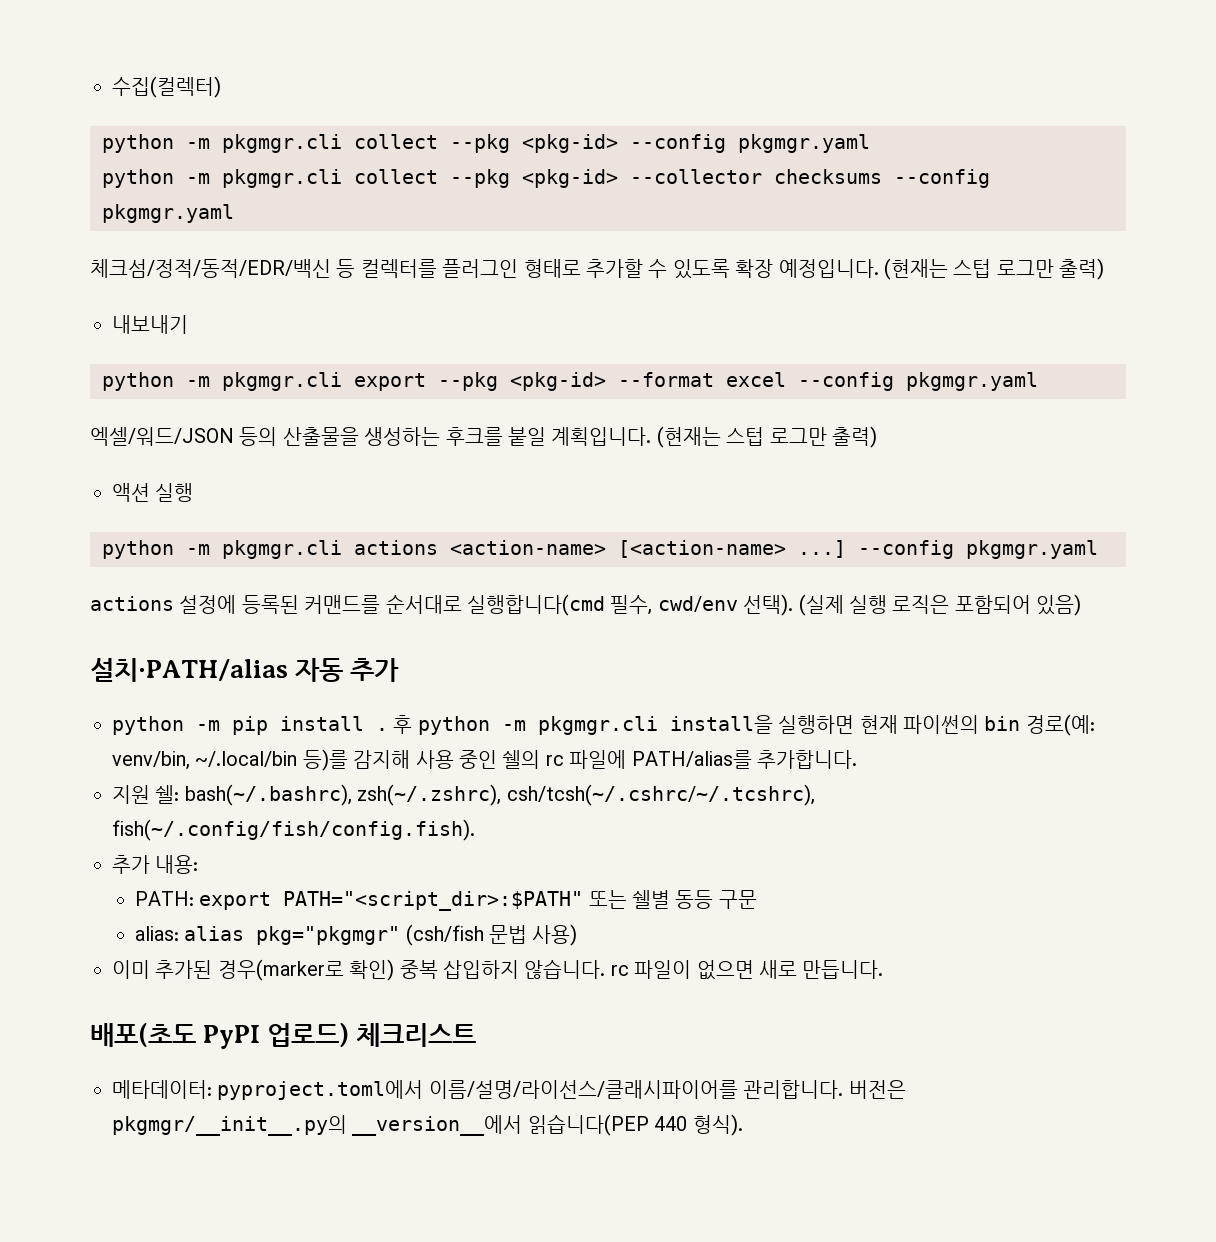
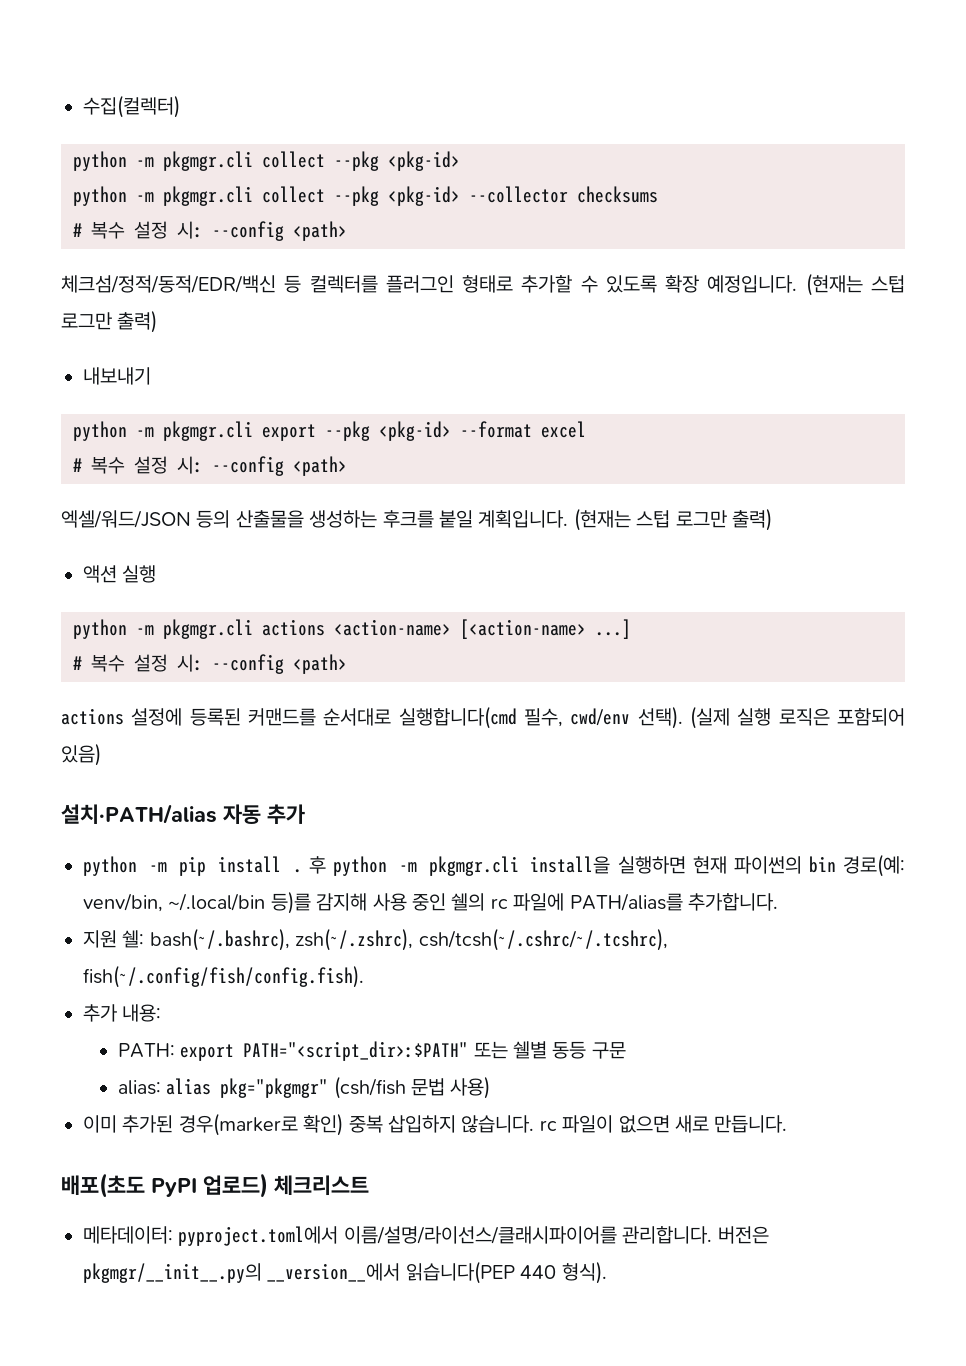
  수집(컬렉터)
- python -m pkgmgr.cli collect --pkg <pkg-id> --config pkgmgr.yaml
+ python -m pkgmgr.cli collect --pkg <pkg-id>
- python -m pkgmgr.cli collect --pkg <pkg-id> --collector checksums --config pkgmgr.yaml
+ python -m pkgmgr.cli collect --pkg <pkg-id> --collector checksums
+ # 복수 설정 시: --config <path>
- python -m pkgmgr.cli export --pkg <pkg-id> --format excel --config pkgmgr.yaml
+ python -m pkgmgr.cli export --pkg <pkg-id> --format excel
+ # 복수 설정 시: --config <path>
- python -m pkgmgr.cli actions <action-name> [<action-name> ...] --config pkgmgr.yaml
+ python -m pkgmgr.cli actions <action-name> [<action-name> ...]
+ # 복수 설정 시: --config <path>

